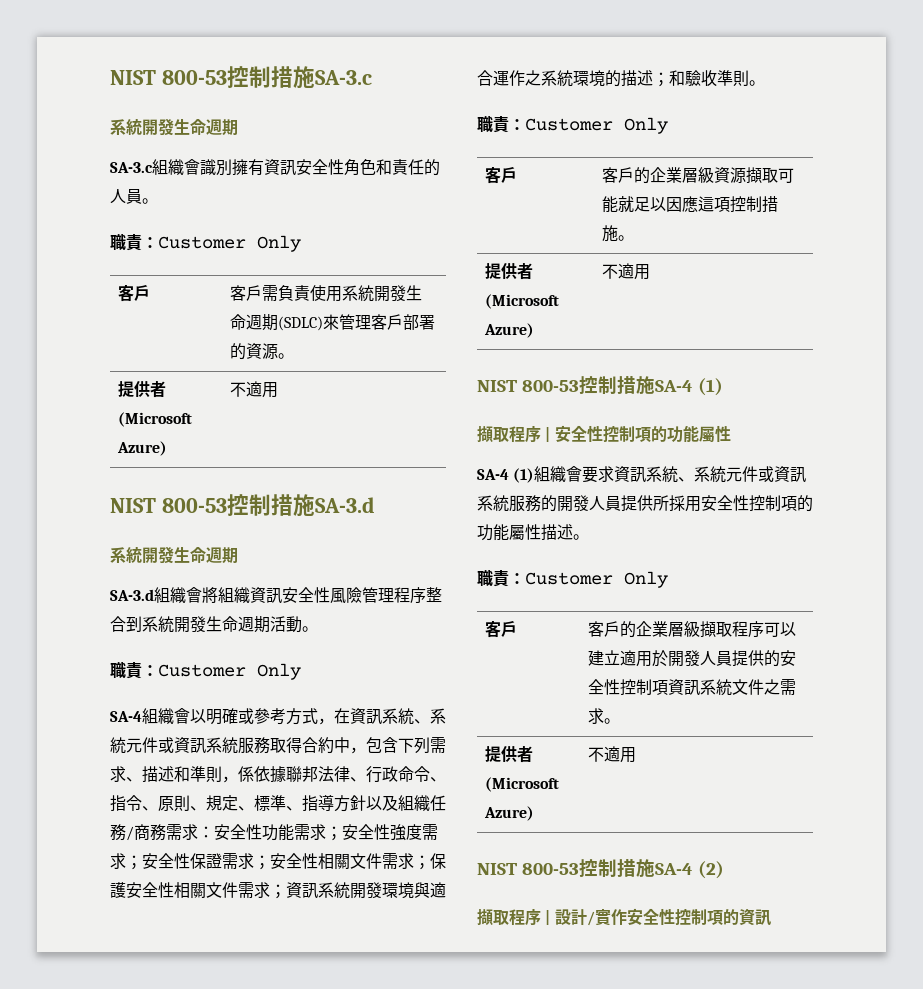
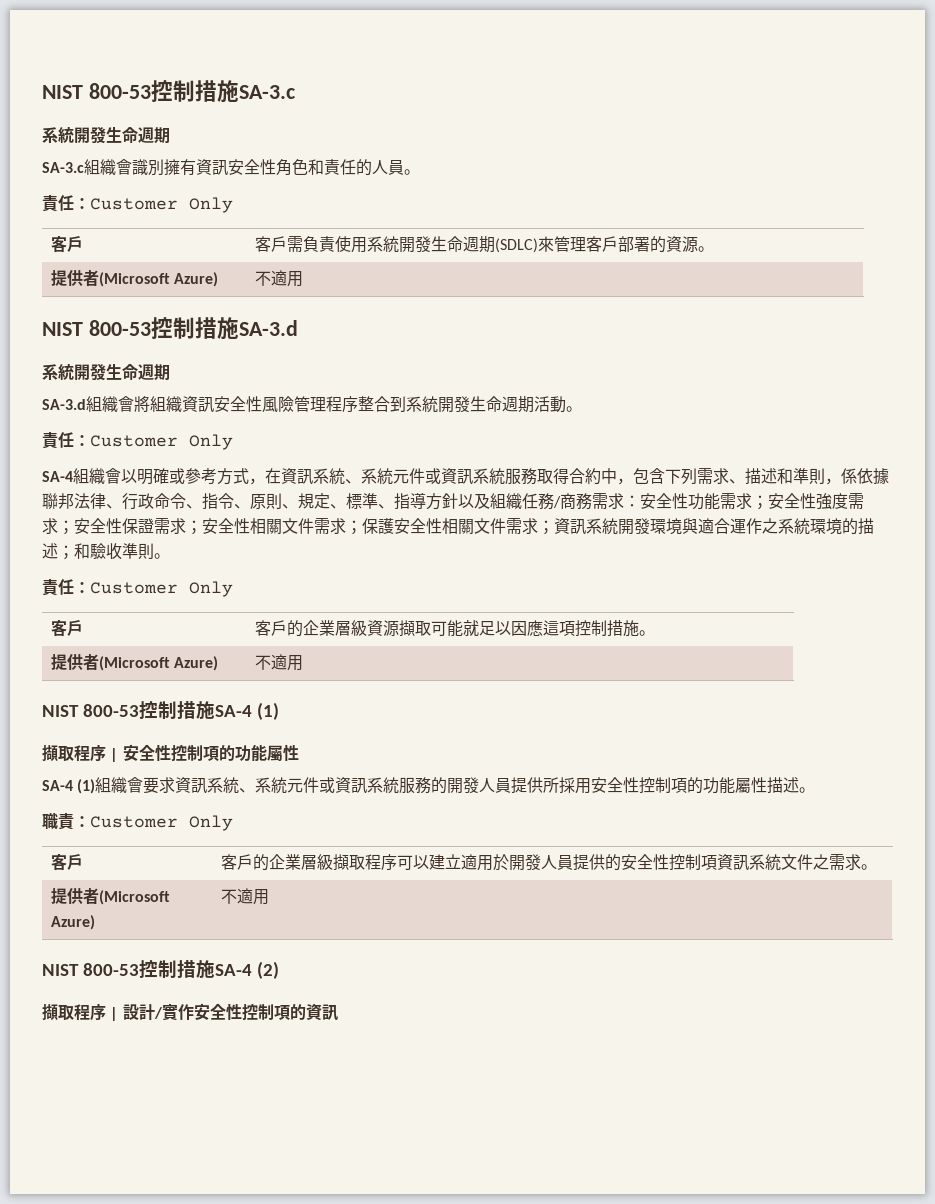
  SA-3.c組織會識別擁有資訊安全性角色和責任的人員。
- 職責：Customer Only
+ 責任：Customer Only
  SA-3.d組織會將組織資訊安全性風險管理程序整合到系統開發生命週期活動。
- 職責：Customer Only
+ 責任：Customer Only
  和驗收準則。
- 職責：
+ 責任：

